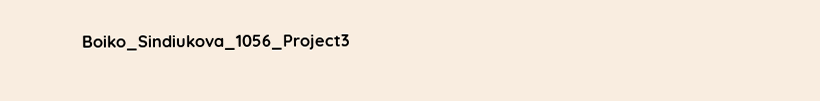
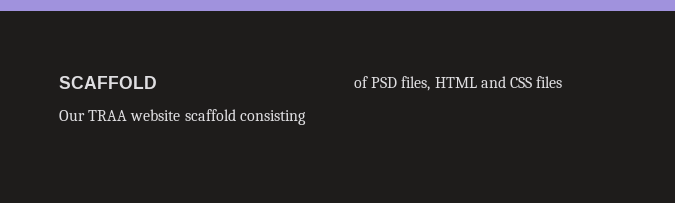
- Boiko_Sindiukova_1056_Project3
+ SCAFFOLD
+ Our TRAA website scaffold consisting of PSD files, HTML and CSS files

